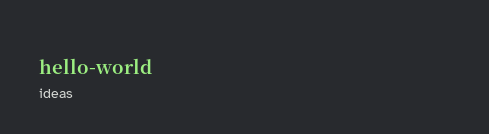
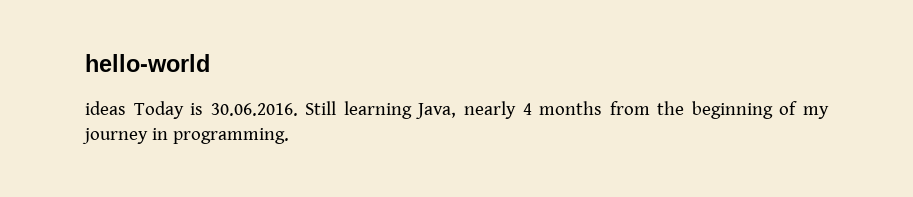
- ideas
+ ideas Today is 30.06.2016. Still learning Java, nearly 4 months from the beginning of my journey in programming.

